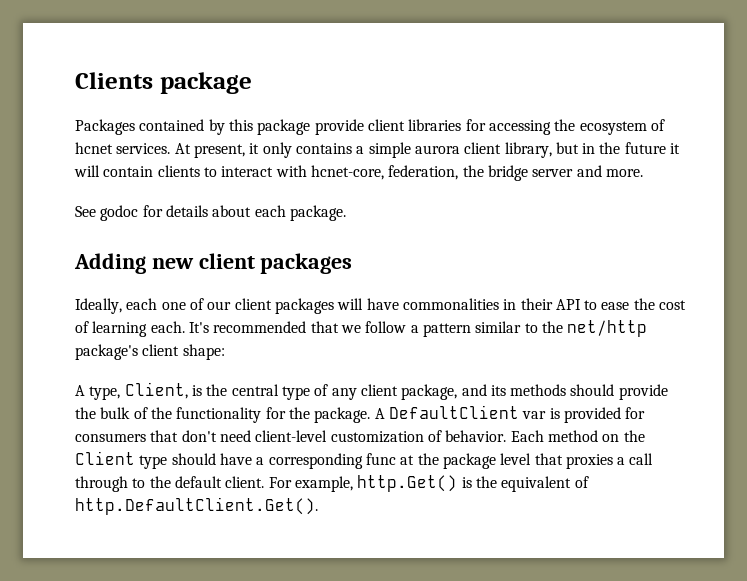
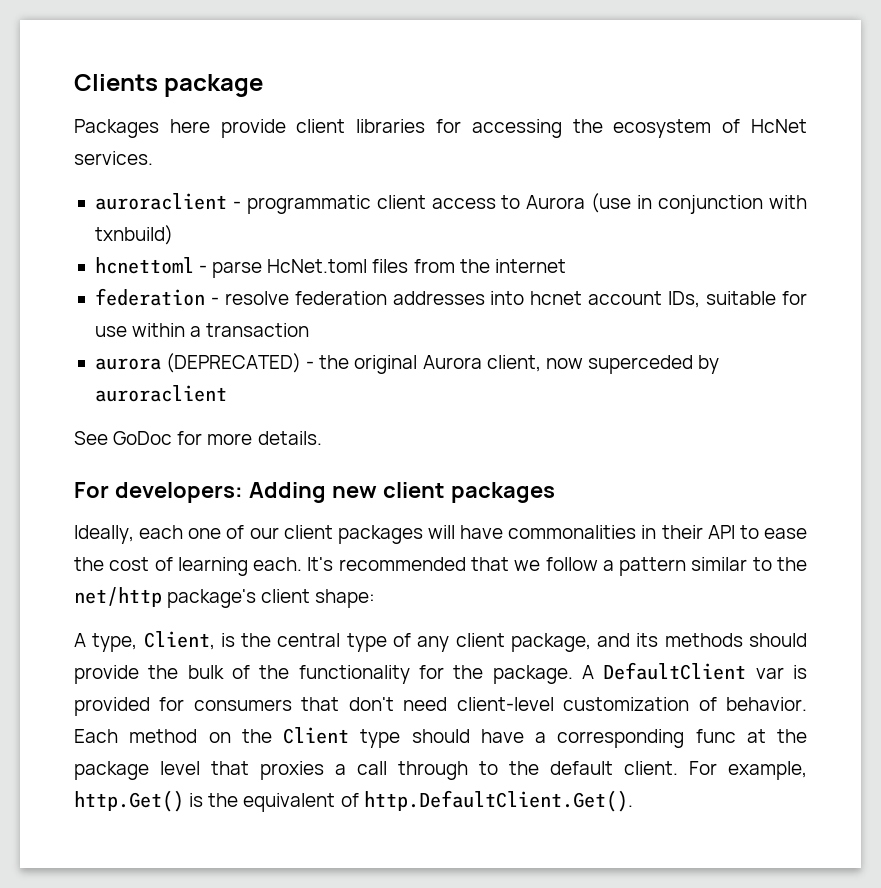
- Packages contained by this package provide client libraries for accessing the ecosystem of hcnet services. At present, it only contains a simple aurora client library, but in the future it will contain clients to interact with hcnet-core, federation, the bridge server and more.
- See godoc for details about each package.
- Adding new client packages
+ Packages here provide client libraries for accessing the ecosystem of HcNet services.
+ auroraclient - programmatic client access to Aurora (use in conjunction with txnbuild)
+ hcnettoml - parse HcNet.toml files from the internet
+ federation - resolve federation addresses into hcnet account IDs, suitable for use within a transaction
+ aurora (DEPRECATED) - the original Aurora client, now superceded by auroraclient
+ See GoDoc for more details.
+ For developers: Adding new client packages

